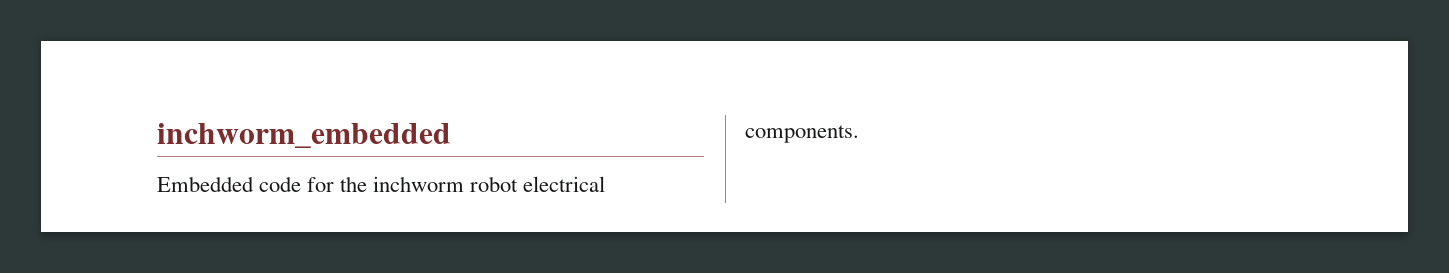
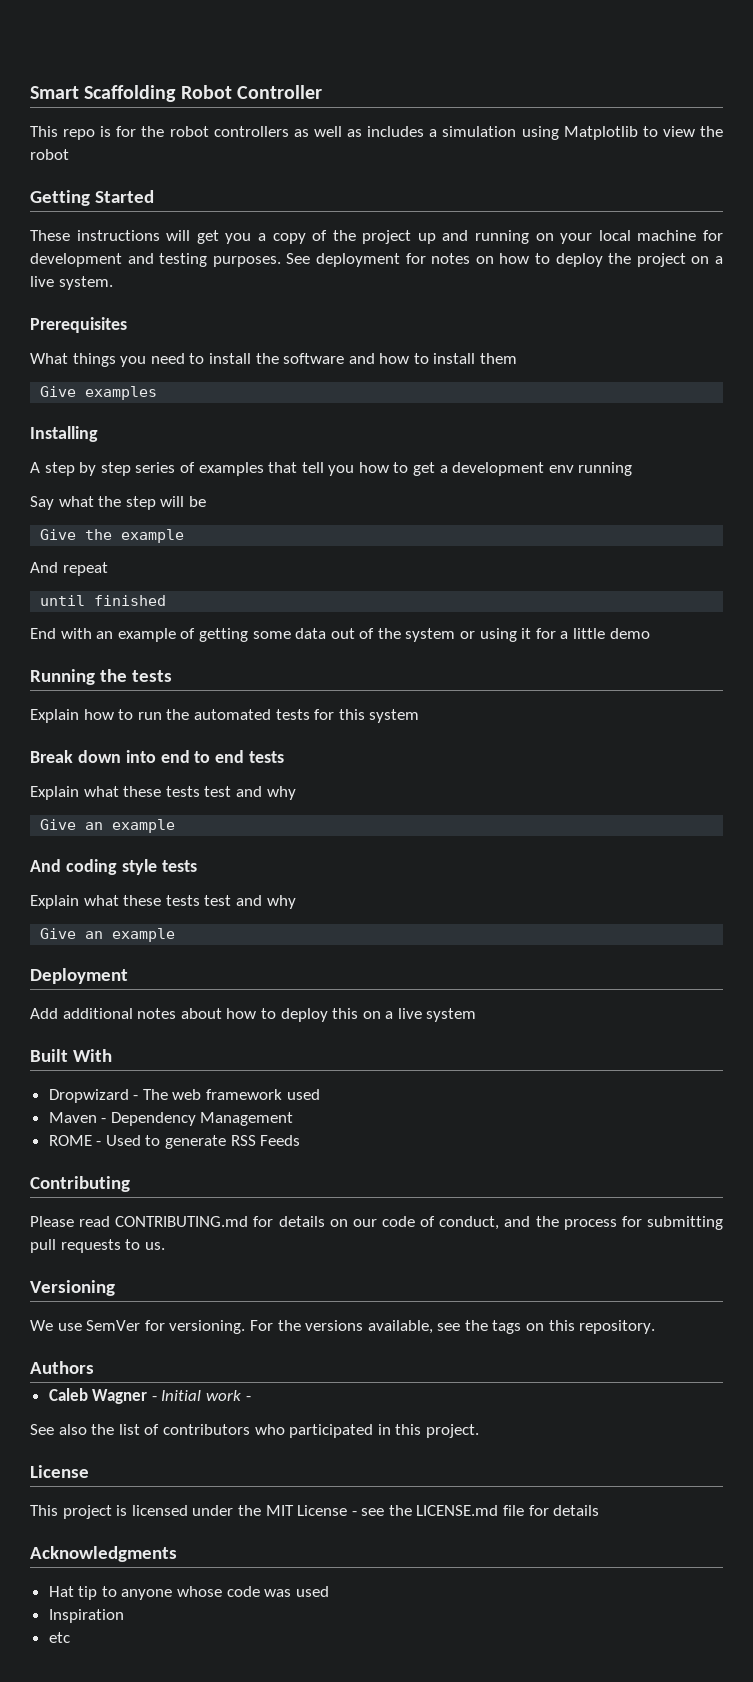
- inchworm_embedded
- Embedded code for the inchworm robot electrical components.
+ Smart Scaffolding Robot Controller
+ This repo is for the robot controllers as well as includes a simulation using Matplotlib to view the robot
+ Getting Started
+ These instructions will get you a copy of the project up and running on your local machine for development and testing purposes. See deployment for notes on how to deploy the project on a live system.
+ Prerequisites
+ What things you need to install the software and how to install them
+ Give examples
+ Installing
+ A step by step series of examples that tell you how to get a development env running
+ Say what the step will be
+ Give the example
+ And repeat
+ until finished
+ End with an example of getting some data out of the system or using it for a little demo
+ Running the tests
+ Explain how to run the automated tests for this system
+ Break down into end to end tests
+ Explain what these tests test and why
+ Give an example
+ And coding style tests
+ Explain what these tests test and why
+ Give an example
+ Deployment
+ Add additional notes about how to deploy this on a live system
+ Built With
+ Dropwizard - The web framework used
+ Maven - Dependency Management
+ ROME - Used to generate RSS Feeds
+ Contributing
+ Please read CONTRIBUTING.md for details on our code of conduct, and the process for submitting pull requests to us.
+ Versioning
+ We use SemVer for versioning. For the versions available, see the tags on this repository.
+ Authors
+ Caleb Wagner - Initial work -
+ See also the list of contributors who participated in this project.
+ License
+ This project is licensed under the MIT License - see the LICENSE.md file for details
+ Acknowledgments
+ Hat tip to anyone whose code was used
+ Inspiration
+ etc

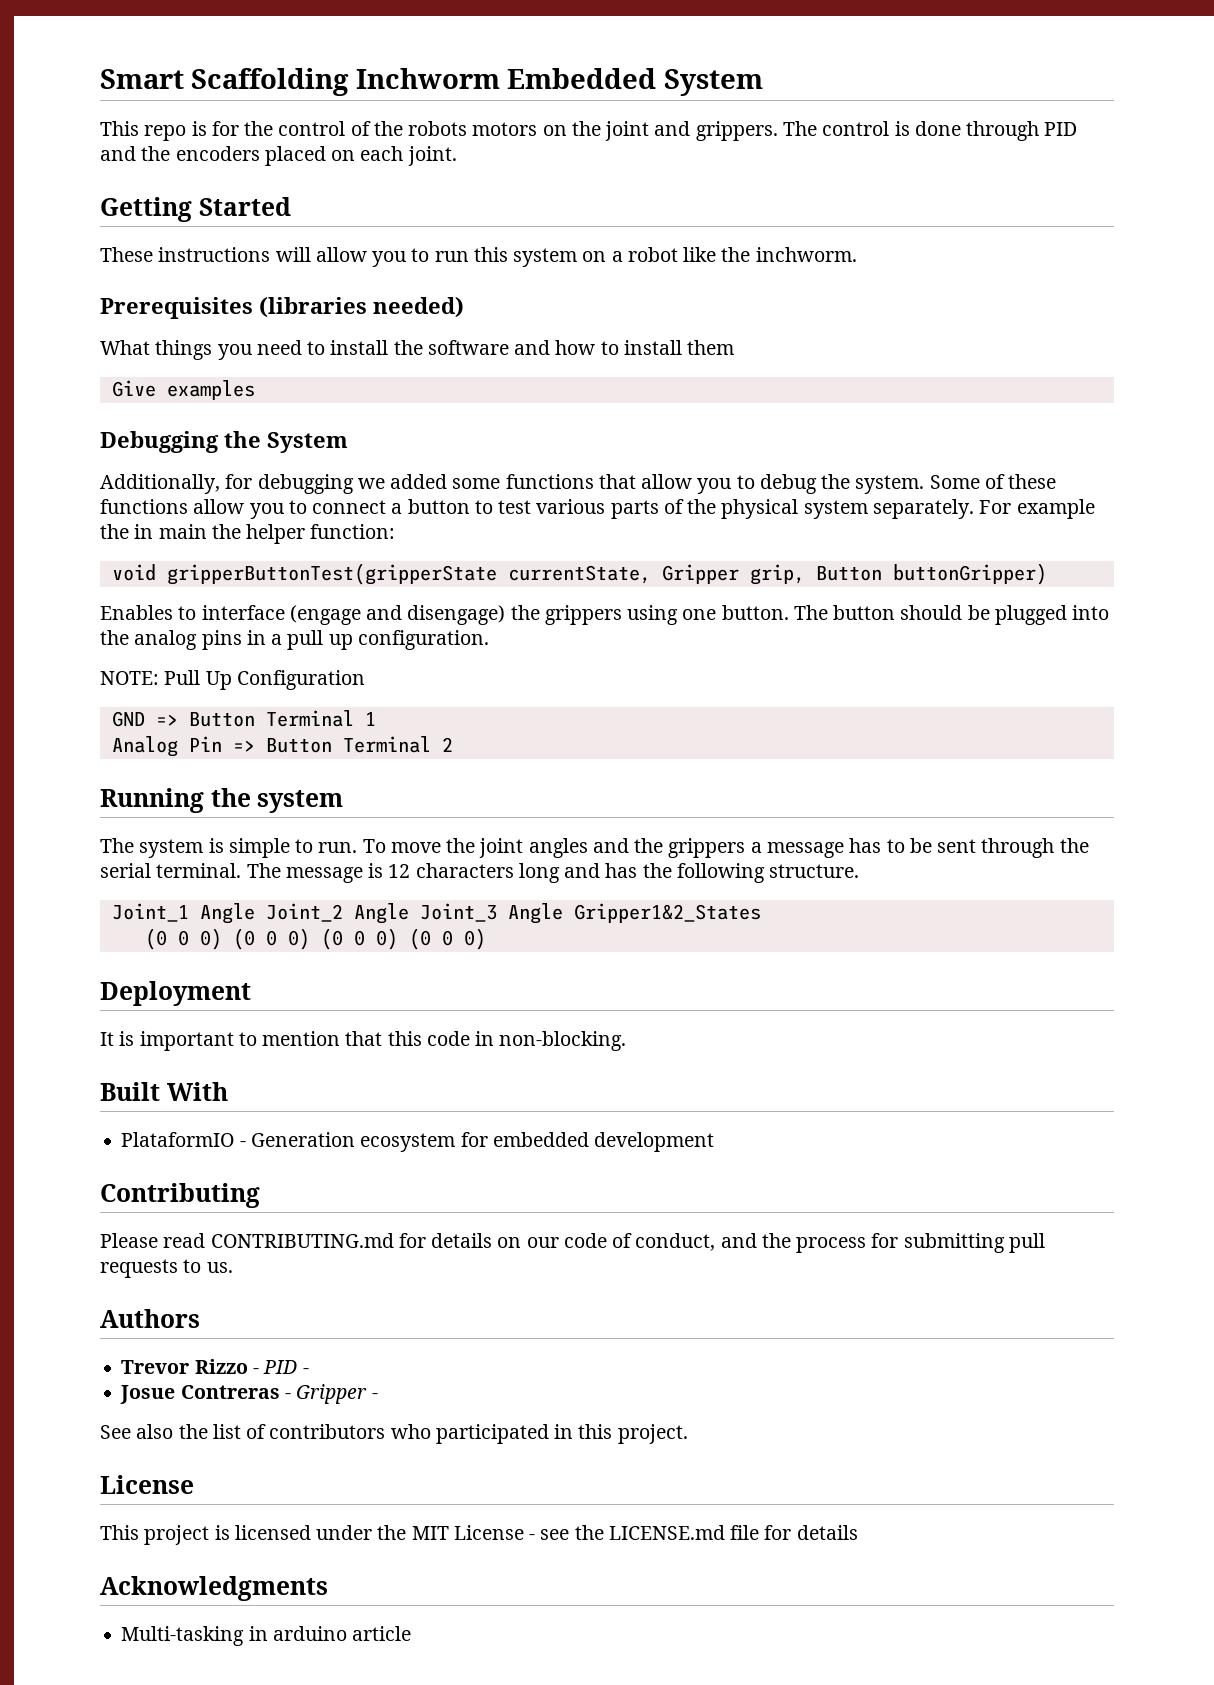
- Smart Scaffolding Robot Controller
+ Smart Scaffolding Inchworm Embedded System
- This repo is for the robot controllers as well as includes a simulation using Matplotlib to view the robot
+ This repo is for the control of the robots motors on the joint and grippers. The control is done through PID and the encoders placed on each joint.
- These instructions will get you a copy of the project up and running on your local machine for development and testing purposes. See deployment for notes on how to deploy the project on a live system.
+ These instructions will allow you to run this system on a robot like the inchworm.
- Prerequisites
+ Prerequisites (libraries needed)
- Installing
- A step by step series of examples that tell you how to get a development env running
- Say what the step will be
- Give the example
- And repeat
- until finished
- End with an example of getting some data out of the system or using it for a little demo
- Running the tests
- Explain how to run the automated tests for this system
- Break down into end to end tests
- Explain what these tests test and why
- Give an example
- And coding style tests
- Explain what these tests test and why
- Give an example
+ Debugging the System
+ Additionally, for debugging we added some functions that allow you to debug the system. Some of these functions allow you to connect a button to test various parts of the physical system separately. For example the in main the helper function:
+ void gripperButtonTest(gripperState currentState, Gripper grip, Button buttonGripper)
+ Enables to interface (engage and disengage) the grippers using one button. The button should be plugged into the analog pins in a pull up configuration.
+ NOTE: Pull Up Configuration
+ GND => Button Terminal 1
+ Analog Pin => Button Terminal 2
+ Running the system
+ The system is simple to run. To move the joint angles and the grippers a message has to be sent through the serial terminal. The message is 12 characters long and has the following structure.
+ Joint_1 Angle Joint_2 Angle Joint_3 Angle Gripper1&2_States
+ (0 0 0) (0 0 0) (0 0 0) (0 0 0)
  Deployment
- Add additional notes about how to deploy this on a live system
+ It is important to mention that this code in non-blocking.
  Built With
- Dropwizard - The web framework used
- Maven - Dependency Management
- ROME - Used to generate RSS Feeds
+ PlataformIO - Generation ecosystem for embedded development
- Versioning
- We use SemVer for versioning. For the versions available, see the tags on this repository.
  Authors
- Caleb Wagner - Initial work -
+ Trevor Rizzo - PID -
+ Josue Contreras - Gripper -
- Hat tip to anyone whose code was used
- Inspiration
- etc
+ Multi-tasking in arduino article

